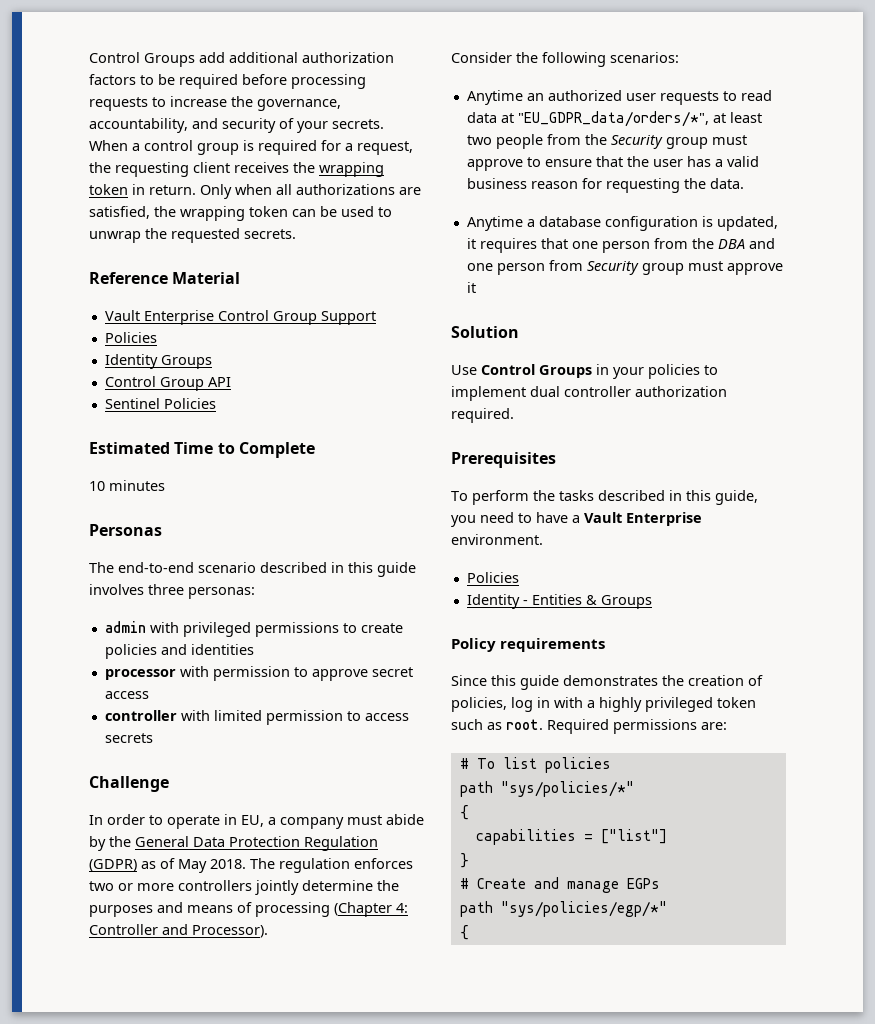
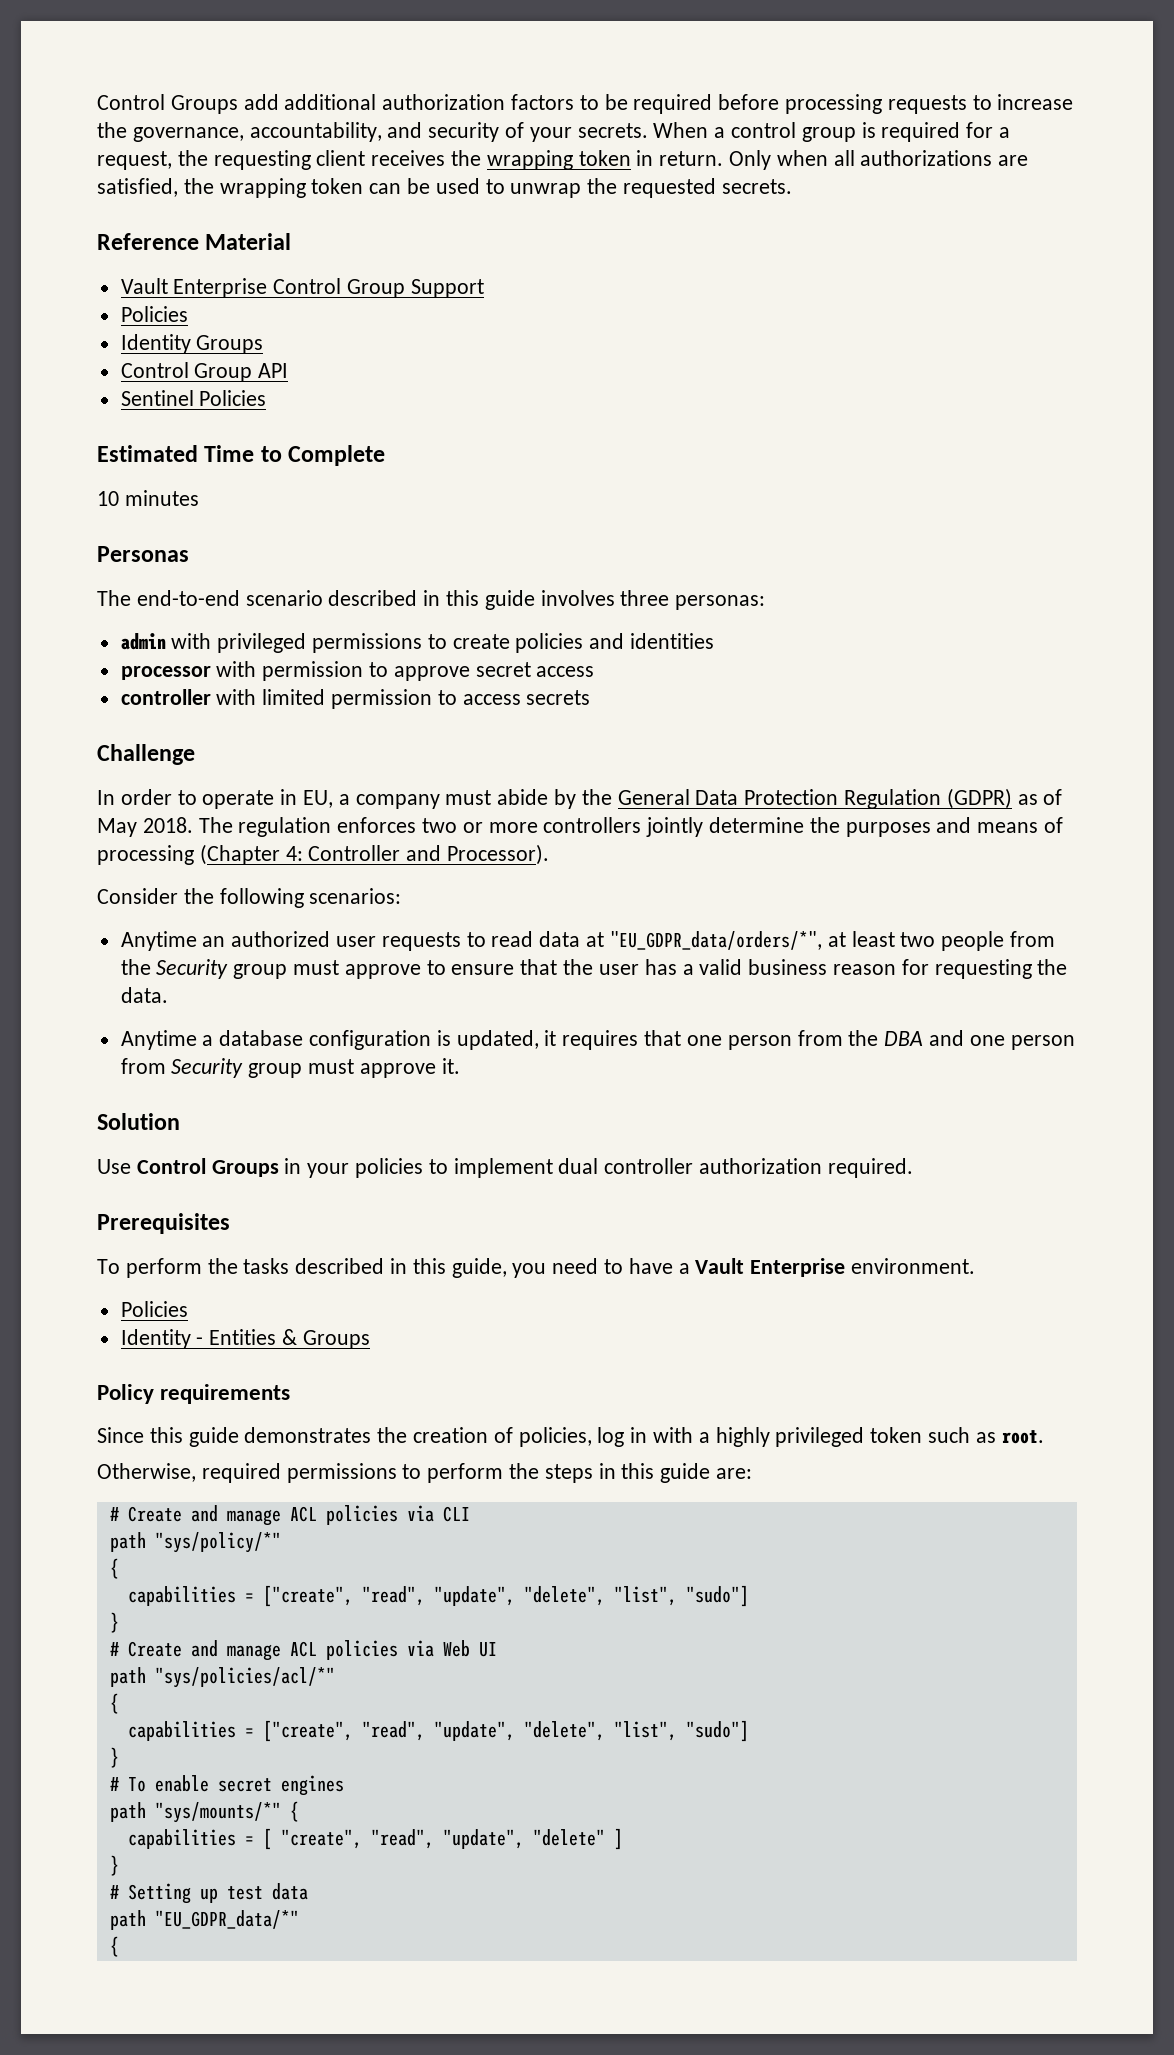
- Anytime a database configuration is updated, it requires that one person from the DBA and one person from Security group must approve it
+ Anytime a database configuration is updated, it requires that one person from the DBA and one person from Security group must approve it.
- Since this guide demonstrates the creation of policies, log in with a highly privileged token such as root. Required permissions are:
- # To list policies
- path "sys/policies/*"
+ Since this guide demonstrates the creation of policies, log in with a highly privileged token such as root.
+ Otherwise, required permissions to perform the steps in this guide are:
+ # Create and manage ACL policies via CLI
+ path "sys/policy/*"
  {
- capabilities = ["list"]
+ capabilities = ["create", "read", "update", "delete", "list", "sudo"]
- # Create and manage EGPs
- path "sys/policies/egp/*"
+ # Create and manage ACL policies via Web UI
+ path "sys/policies/acl/*"
+ {
+ capabilities = ["create", "read", "update", "delete", "list", "sudo"]
+ }
+ # To enable secret engines
+ path "sys/mounts/*" {
+ capabilities = [ "create", "read", "update", "delete" ]
+ }
+ # Setting up test data
+ path "EU_GDPR_data/*"

